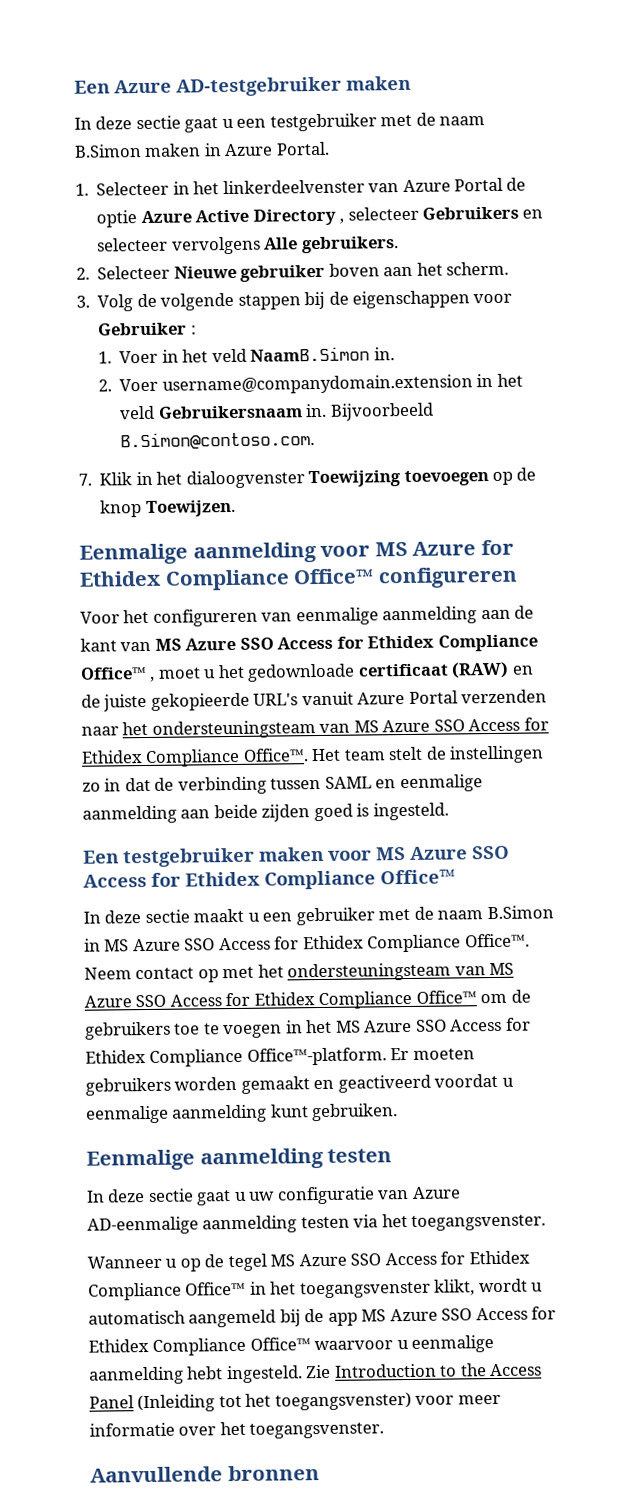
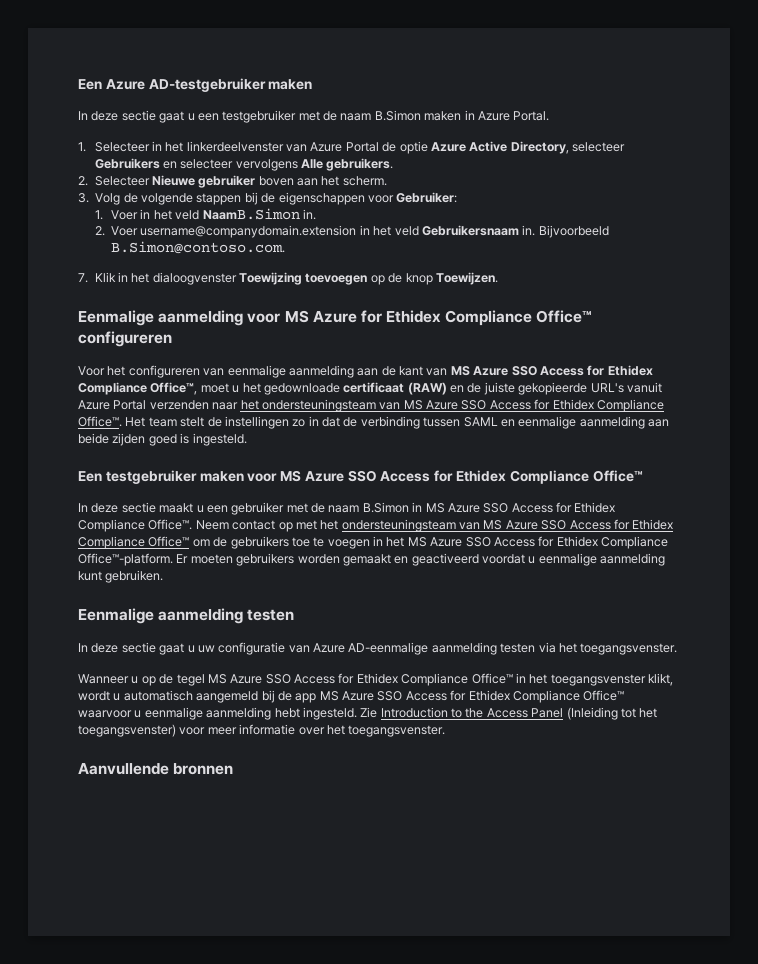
- 1. Selecteer in het linkerdeelvenster van Azure Portal de optie Azure Active Directory , selecteer Gebruikers en selecteer vervolgens Alle gebruikers.
+ 1. Selecteer in het linkerdeelvenster van Azure Portal de optie Azure Active Directory, selecteer Gebruikers en selecteer vervolgens Alle gebruikers.
- 3. Volg de volgende stappen bij de eigenschappen voor Gebruiker :
+ 3. Volg de volgende stappen bij de eigenschappen voor Gebruiker:
- Voor het configureren van eenmalige aanmelding aan de kant van MS Azure SSO Access for Ethidex Compliance Office™ , moet u het gedownloade certificaat (RAW) en de juiste gekopieerde URL's vanuit Azure Portal verzenden naar het ondersteuningsteam van MS Azure SSO Access for Ethidex Compliance Office™.
+ Voor het configureren van eenmalige aanmelding aan de kant van MS Azure SSO Access for Ethidex Compliance Office™, moet u het gedownloade certificaat (RAW) en de juiste gekopieerde URL's vanuit Azure Portal verzenden naar het ondersteuningsteam van MS Azure SSO Access for Ethidex Compliance Office™.

